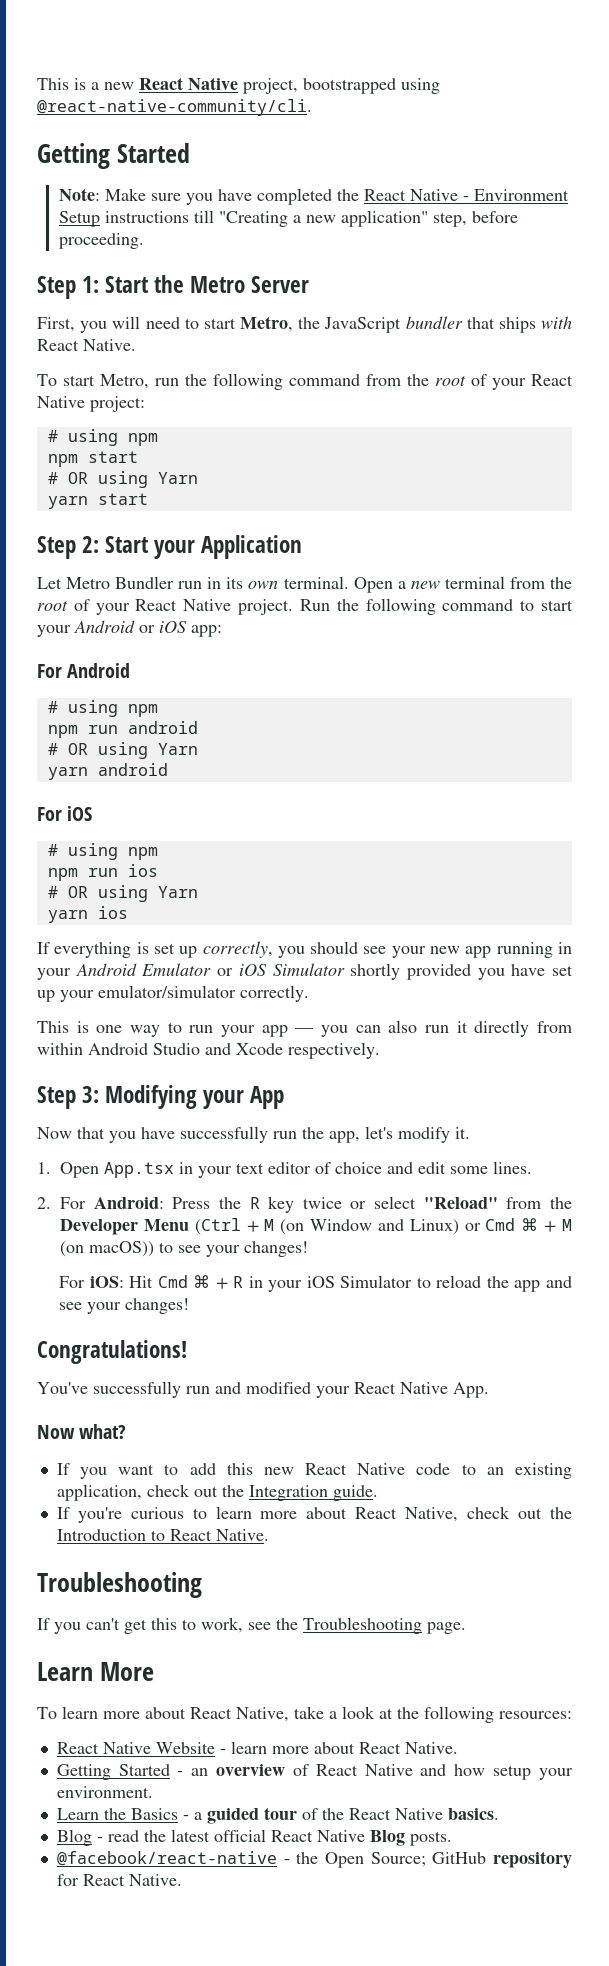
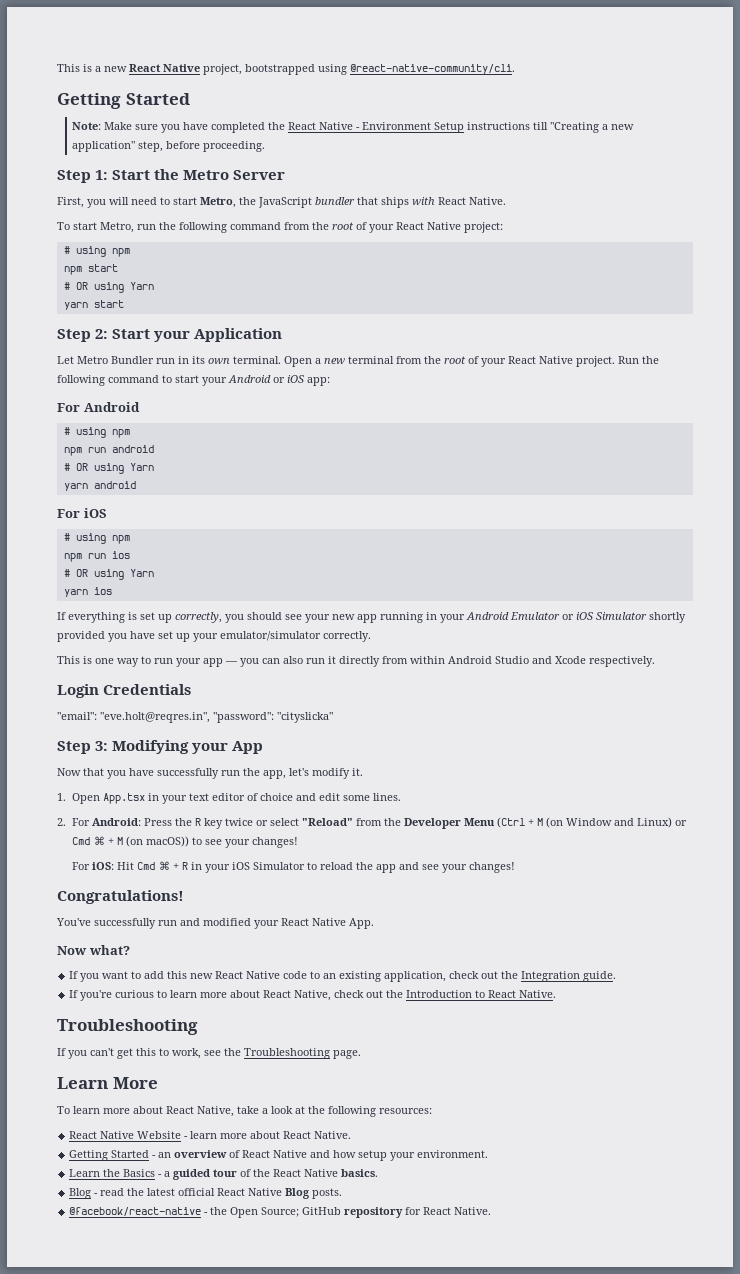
+ Login Credentials
+ "email": "eve.holt@reqres.in", "password": "cityslicka"

